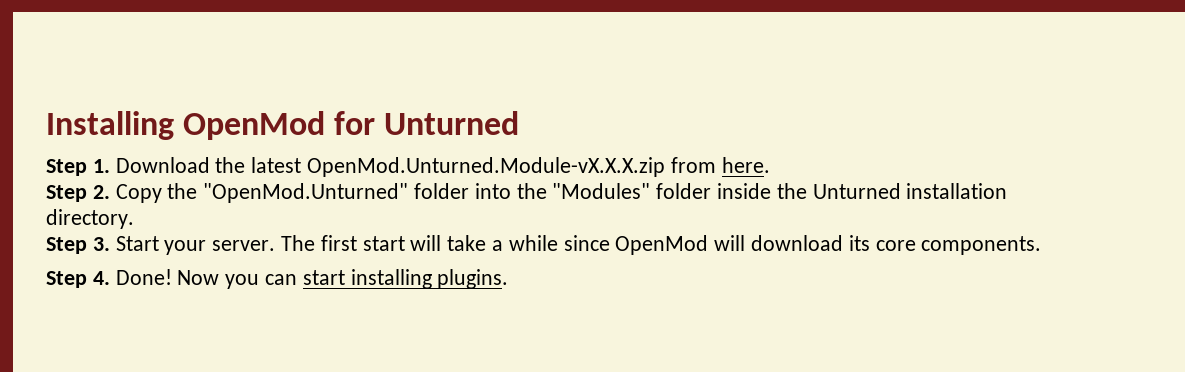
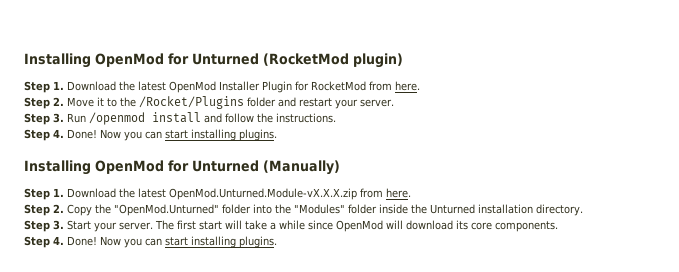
- Installing OpenMod for Unturned
+ Installing OpenMod for Unturned (RocketMod plugin)
+ Step 1. Download the latest OpenMod Installer Plugin for RocketMod from here.
+ Step 2. Move it to the /Rocket/Plugins folder and restart your server.
+ Step 3. Run /openmod install and follow the instructions.
+ Step 4. Done! Now you can start installing plugins.
+ Installing OpenMod for Unturned (Manually)

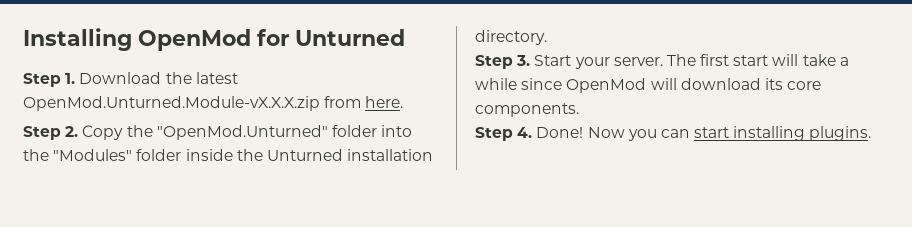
- Installing OpenMod for Unturned (RocketMod plugin)
- Step 1. Download the latest OpenMod Installer Plugin for RocketMod from here.
- Step 2. Move it to the /Rocket/Plugins folder and restart your server.
- Step 3. Run /openmod install and follow the instructions.
- Step 4. Done! Now you can start installing plugins.
- Installing OpenMod for Unturned (Manually)
+ Installing OpenMod for Unturned

